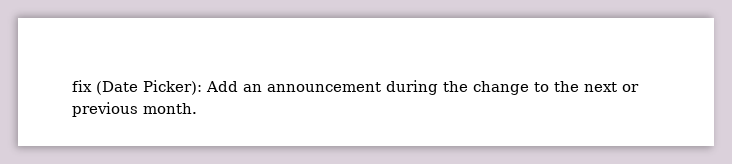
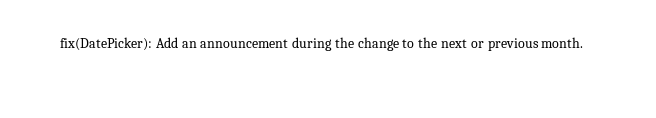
- fix (Date Picker): Add an announcement during the change to the next or previous month.
+ fix(DatePicker): Add an announcement during the change to the next or previous month.

